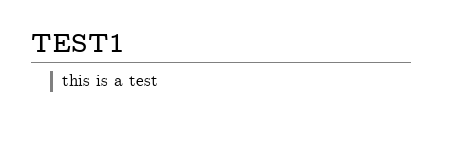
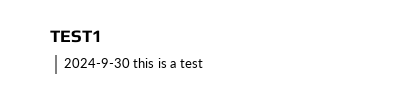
- this is a test
+ 2024-9-30 this is a test

